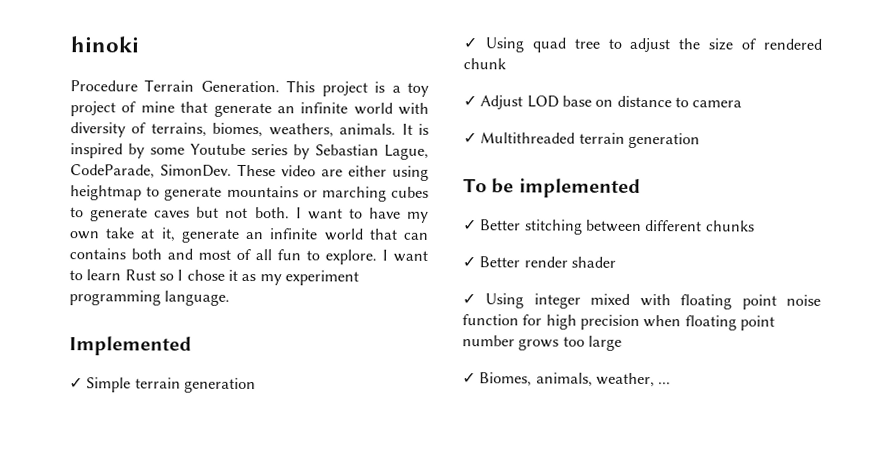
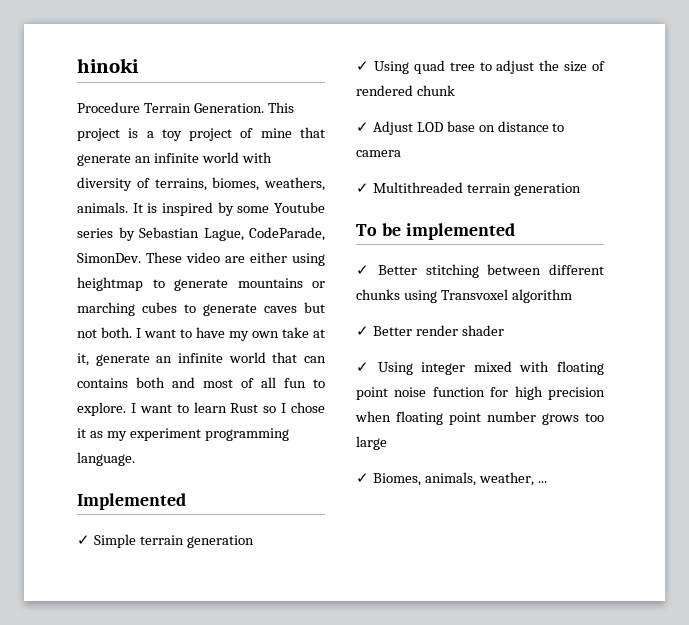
- ✓ Better stitching between different chunks
+ ✓ Better stitching between different chunks using Transvoxel algorithm

